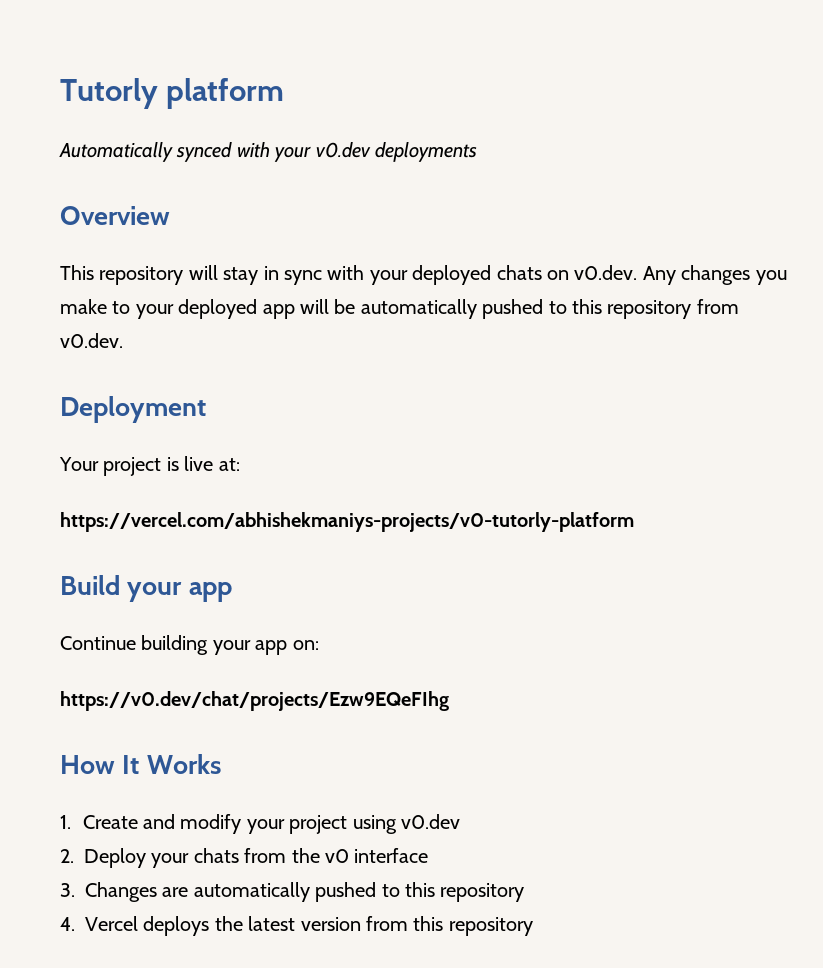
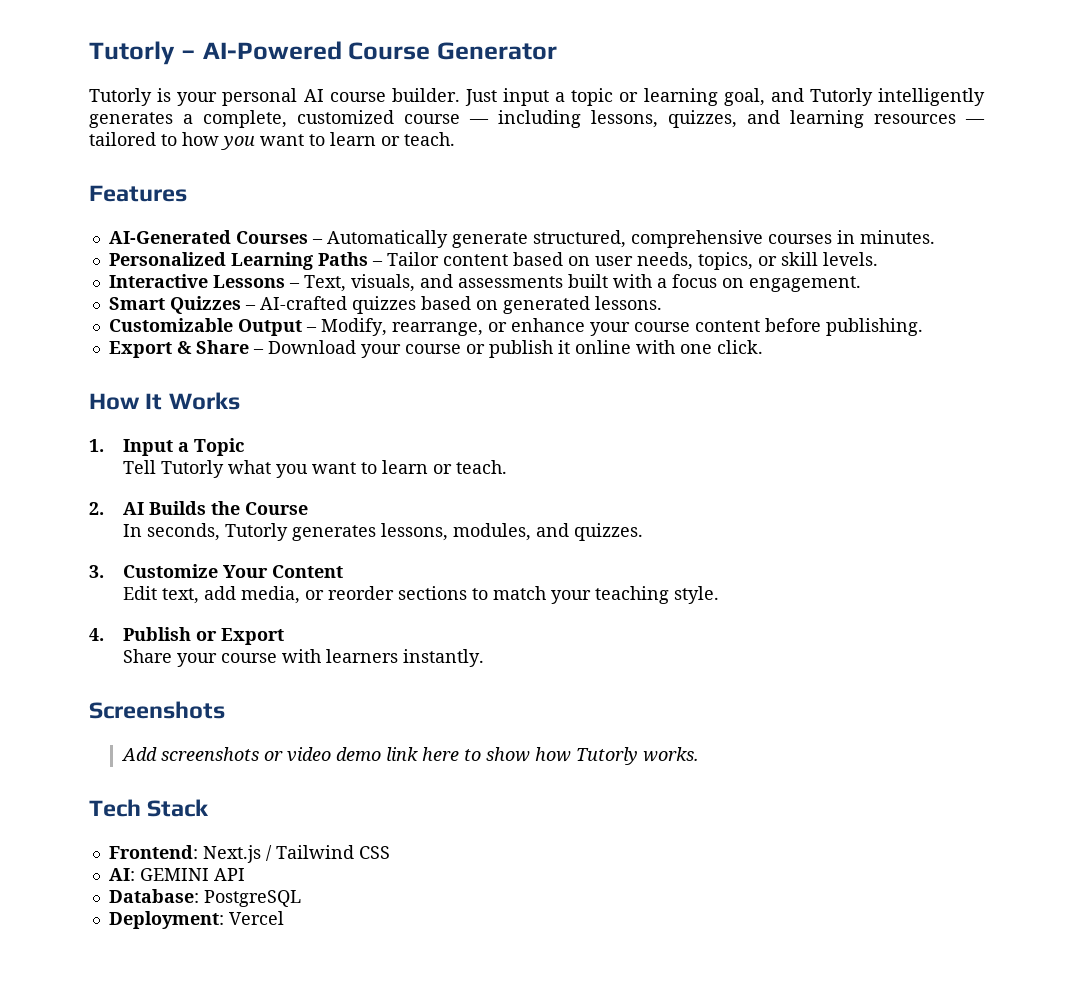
- Tutorly platform
- Automatically synced with your v0.dev deployments
- Overview
- This repository will stay in sync with your deployed chats on v0.dev. Any changes you make to your deployed app will be automatically pushed to this repository from v0.dev.
- Deployment
- Your project is live at:
- https://vercel.com/abhishekmaniys-projects/v0-tutorly-platform
- Build your app
- Continue building your app on:
- https://v0.dev/chat/projects/Ezw9EQeFIhg
+ Tutorly – AI-Powered Course Generator
+ Tutorly is your personal AI course builder. Just input a topic or learning goal, and Tutorly intelligently generates a complete, customized course — including lessons, quizzes, and learning resources — tailored to how you want to learn or teach.
+ Features
+ AI-Generated Courses – Automatically generate structured, comprehensive courses in minutes.
+ Personalized Learning Paths – Tailor content based on user needs, topics, or skill levels.
+ Interactive Lessons – Text, visuals, and assessments built with a focus on engagement.
+ Smart Quizzes – AI-crafted quizzes based on generated lessons.
+ Customizable Output – Modify, rearrange, or enhance your course content before publishing.
+ Export & Share – Download your course or publish it online with one click.
  How It Works
- 1. Create and modify your project using v0.dev
- 2. Deploy your chats from the v0 interface
- 3. Changes are automatically pushed to this repository
- 4. Vercel deploys the latest version from this repository
+ 1. Input a Topic
+ Tell Tutorly what you want to learn or teach.
+ 2. AI Builds the Course
+ In seconds, Tutorly generates lessons, modules, and quizzes.
+ 3. Customize Your Content
+ Edit text, add media, or reorder sections to match your teaching style.
+ 4. Publish or Export
+ Share your course with learners instantly.
+ Screenshots
+ Add screenshots or video demo link here to show how Tutorly works.
+ Tech Stack
+ Frontend: Next.js / Tailwind CSS
+ AI: GEMINI API
+ Database: PostgreSQL
+ Deployment: Vercel

